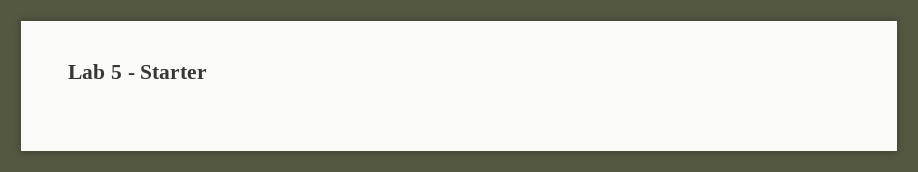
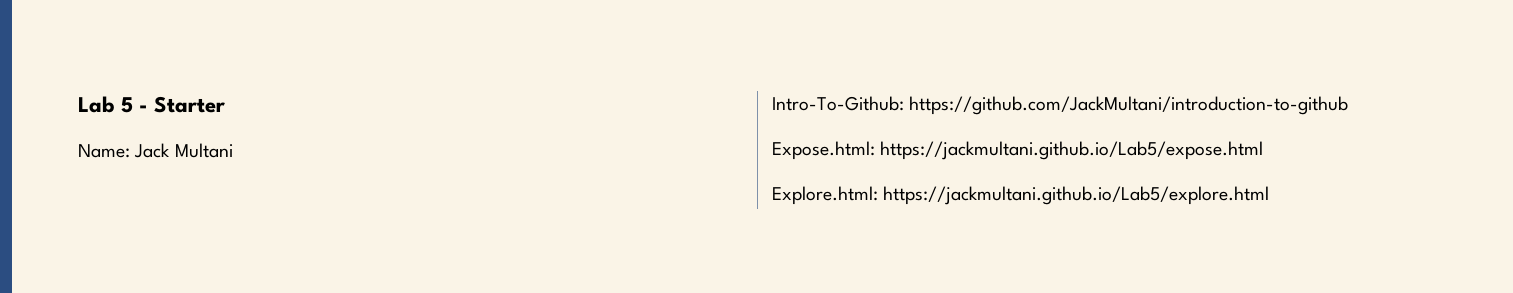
+ Name: Jack Multani
+ Intro-To-Github: https://github.com/JackMultani/introduction-to-github
+ Expose.html: https://jackmultani.github.io/Lab5/expose.html
+ Explore.html: https://jackmultani.github.io/Lab5/explore.html

